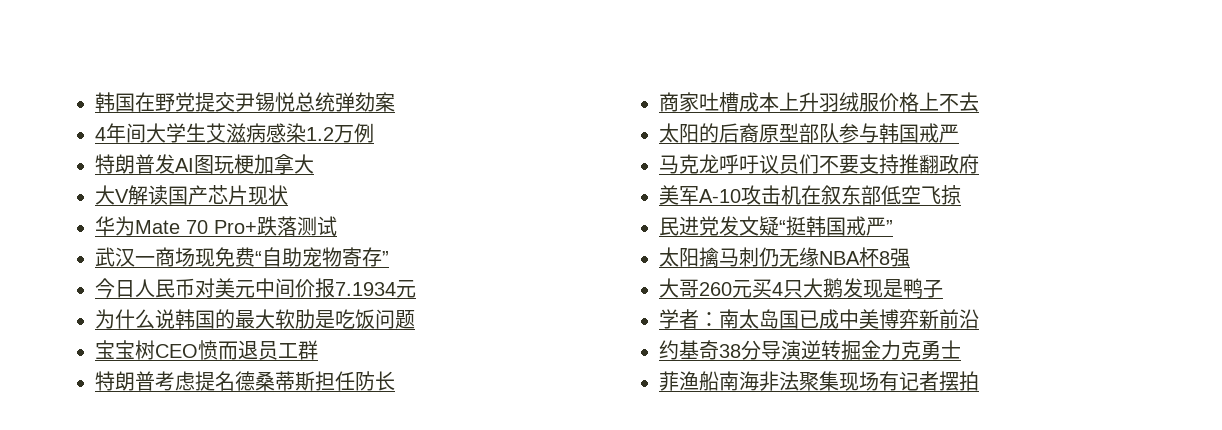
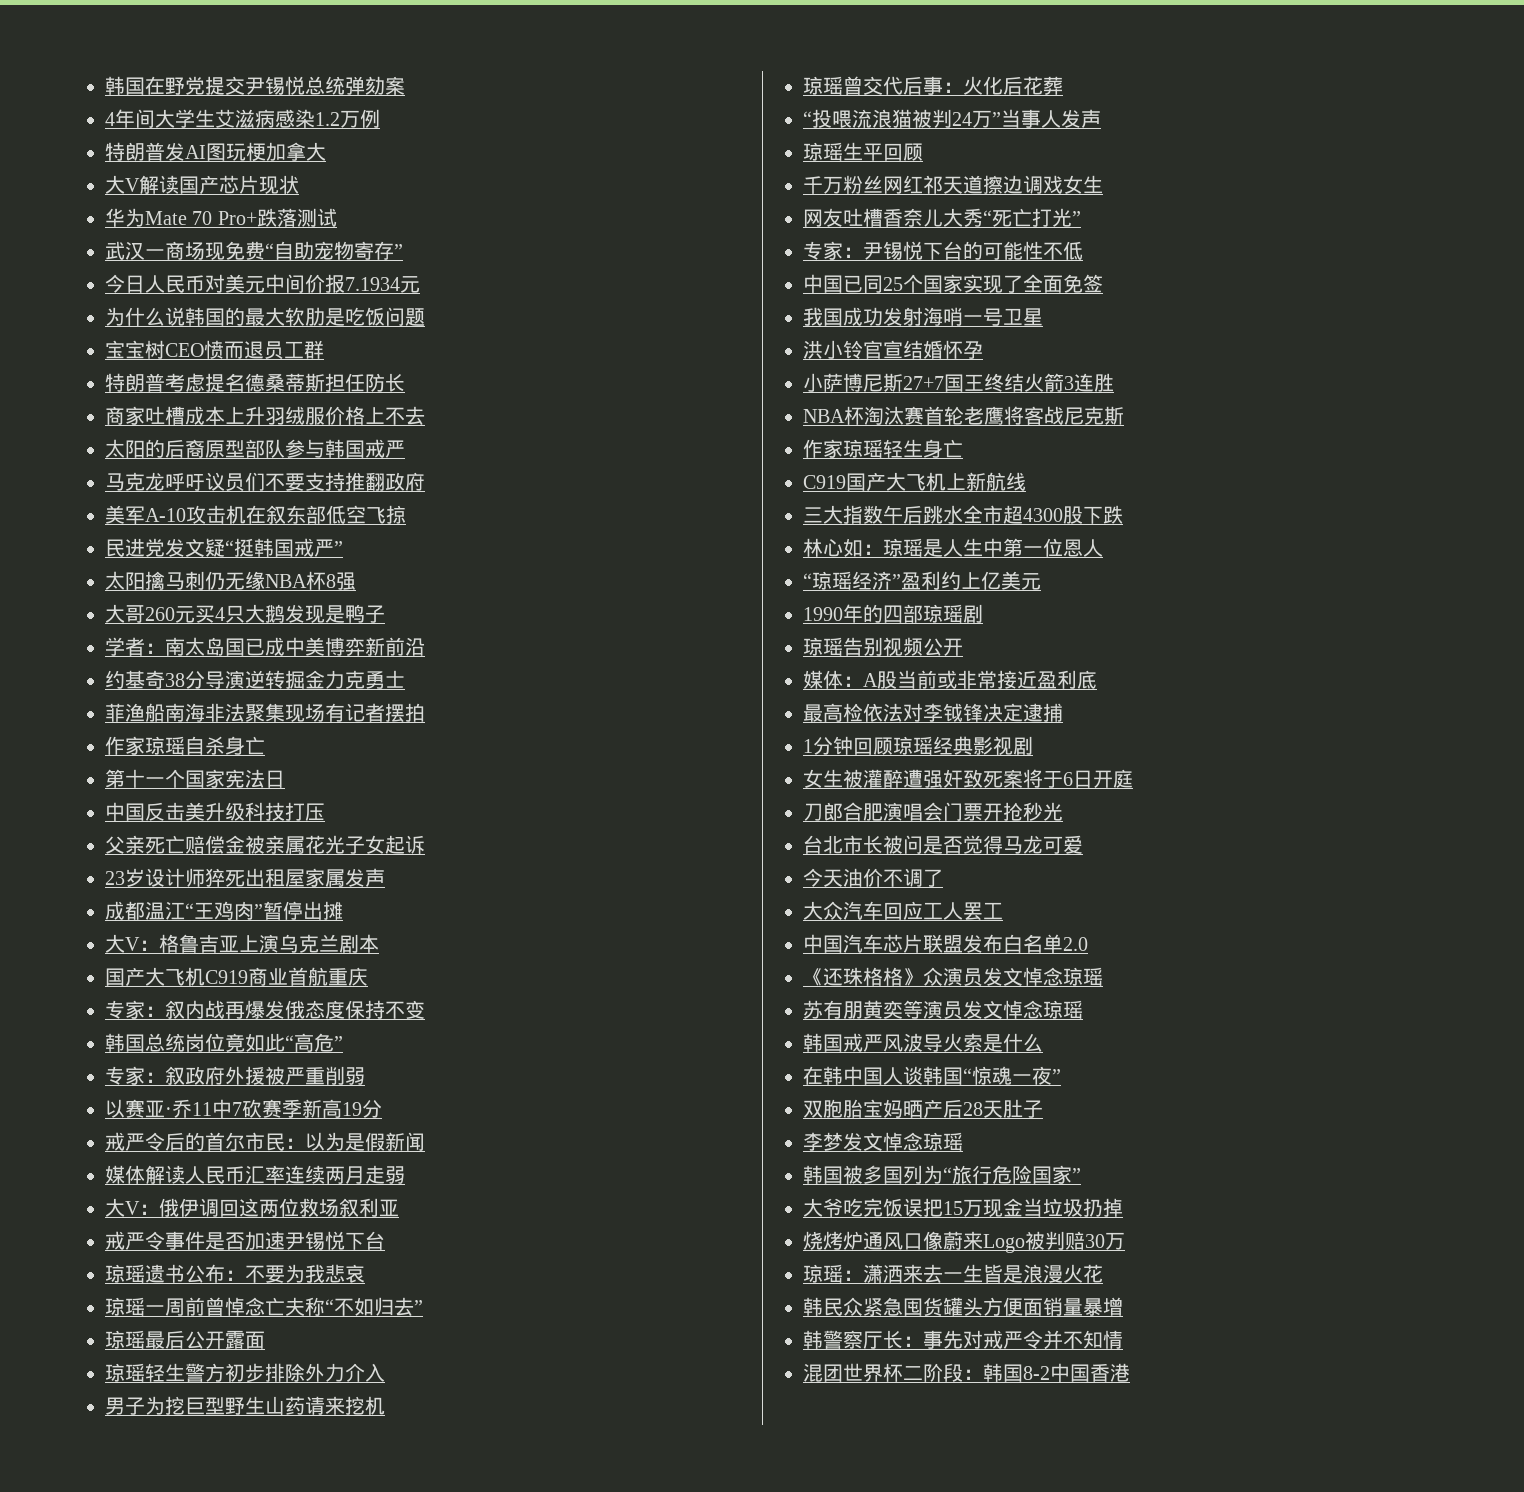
+ 作家琼瑶自杀身亡
+ 第十一个国家宪法日
+ 中国反击美升级科技打压
+ 父亲死亡赔偿金被亲属花光子女起诉
+ 23岁设计师猝死出租屋家属发声
+ 成都温江“王鸡肉”暂停出摊
+ 大V：格鲁吉亚上演乌克兰剧本
+ 国产大飞机C919商业首航重庆
+ 专家：叙内战再爆发俄态度保持不变
+ 韩国总统岗位竟如此“高危”
+ 专家：叙政府外援被严重削弱
+ 以赛亚·乔11中7砍赛季新高19分
+ 戒严令后的首尔市民：以为是假新闻
+ 媒体解读人民币汇率连续两月走弱
+ 大V：俄伊调回这两位救场叙利亚
+ 戒严令事件是否加速尹锡悦下台
+ 琼瑶遗书公布：不要为我悲哀
+ 琼瑶一周前曾悼念亡夫称“不如归去”
+ 琼瑶最后公开露面
+ 琼瑶轻生警方初步排除外力介入
+ 男子为挖巨型野生山药请来挖机
+ 琼瑶曾交代后事：火化后花葬
+ “投喂流浪猫被判24万”当事人发声
+ 琼瑶生平回顾
+ 千万粉丝网红祁天道擦边调戏女生
+ 网友吐槽香奈儿大秀“死亡打光”
+ 专家：尹锡悦下台的可能性不低
+ 中国已同25个国家实现了全面免签
+ 我国成功发射海哨一号卫星
+ 洪小铃官宣结婚怀孕
+ 小萨博尼斯27+7国王终结火箭3连胜
+ NBA杯淘汰赛首轮老鹰将客战尼克斯
+ 作家琼瑶轻生身亡
+ C919国产大飞机上新航线
+ 三大指数午后跳水全市超4300股下跌
+ 林心如：琼瑶是人生中第一位恩人
+ “琼瑶经济”盈利约上亿美元
+ 1990年的四部琼瑶剧
+ 琼瑶告别视频公开
+ 媒体：A股当前或非常接近盈利底
+ 最高检依法对李钺锋决定逮捕
+ 1分钟回顾琼瑶经典影视剧
+ 女生被灌醉遭强奸致死案将于6日开庭
+ 刀郎合肥演唱会门票开抢秒光
+ 台北市长被问是否觉得马龙可爱
+ 今天油价不调了
+ 大众汽车回应工人罢工
+ 中国汽车芯片联盟发布白名单2.0
+ 《还珠格格》众演员发文悼念琼瑶
+ 苏有朋黄奕等演员发文悼念琼瑶
+ 韩国戒严风波导火索是什么
+ 在韩中国人谈韩国“惊魂一夜”
+ 双胞胎宝妈晒产后28天肚子
+ 李梦发文悼念琼瑶
+ 韩国被多国列为“旅行危险国家”
+ 大爷吃完饭误把15万现金当垃圾扔掉
+ 烧烤炉通风口像蔚来Logo被判赔30万
+ 琼瑶：潇洒来去一生皆是浪漫火花
+ 韩民众紧急囤货罐头方便面销量暴增
+ 韩警察厅长：事先对戒严令并不知情
+ 混团世界杯二阶段：韩国8-2中国香港

